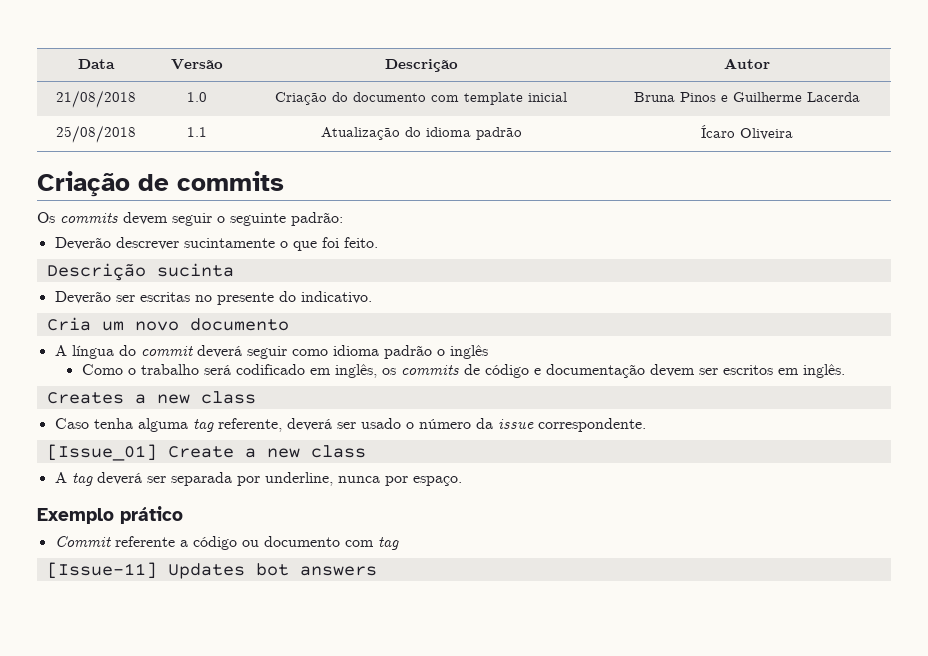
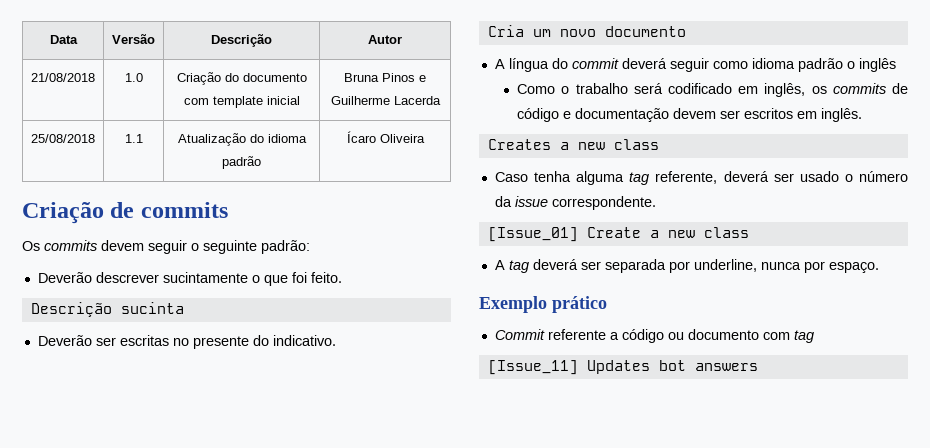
- [Issue-11] Updates bot answers
+ [Issue_11] Updates bot answers

